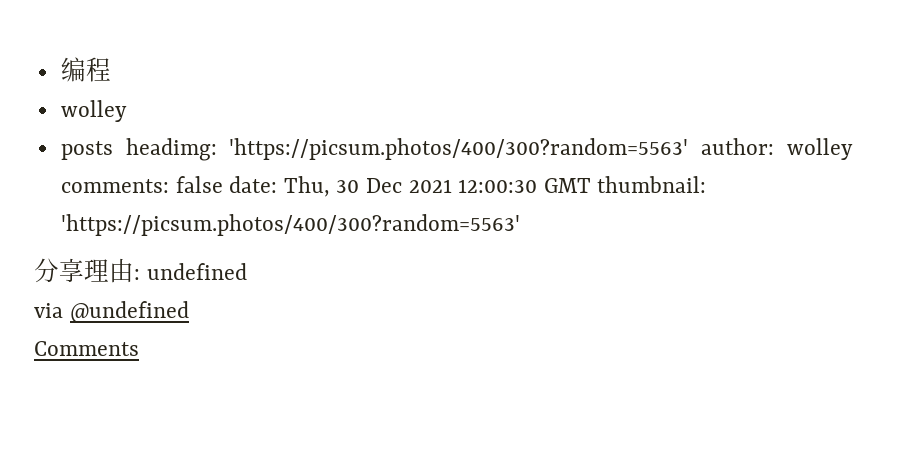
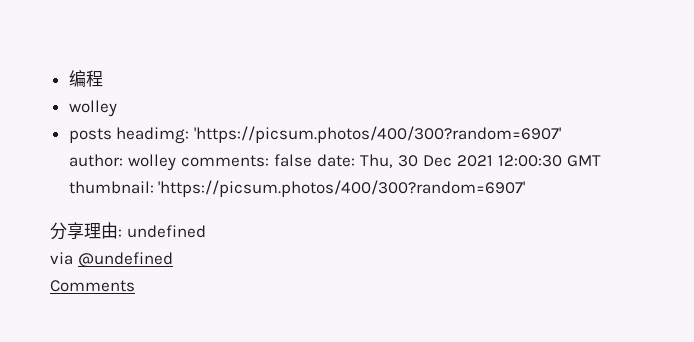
- posts headimg: 'https://picsum.photos/400/300?random=5563' author: wolley comments: false date: Thu, 30 Dec 2021 12:00:30 GMT thumbnail: 'https://picsum.photos/400/300?random=5563'
+ posts headimg: 'https://picsum.photos/400/300?random=6907' author: wolley comments: false date: Thu, 30 Dec 2021 12:00:30 GMT thumbnail: 'https://picsum.photos/400/300?random=6907'

